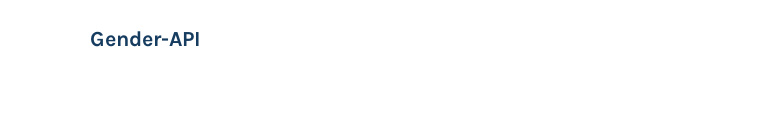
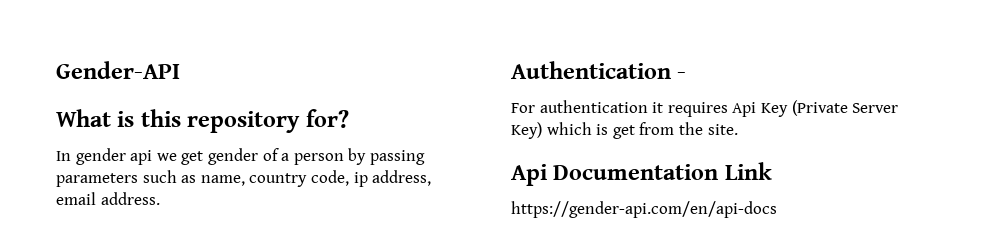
+ What is this repository for?
+ In gender api we get gender of a person by passing parameters such as name, country code, ip address, email address.
+ Authentication -
+ For authentication it requires Api Key (Private Server Key) which is get from the site.
+ Api Documentation Link
+ https://gender-api.com/en/api-docs

